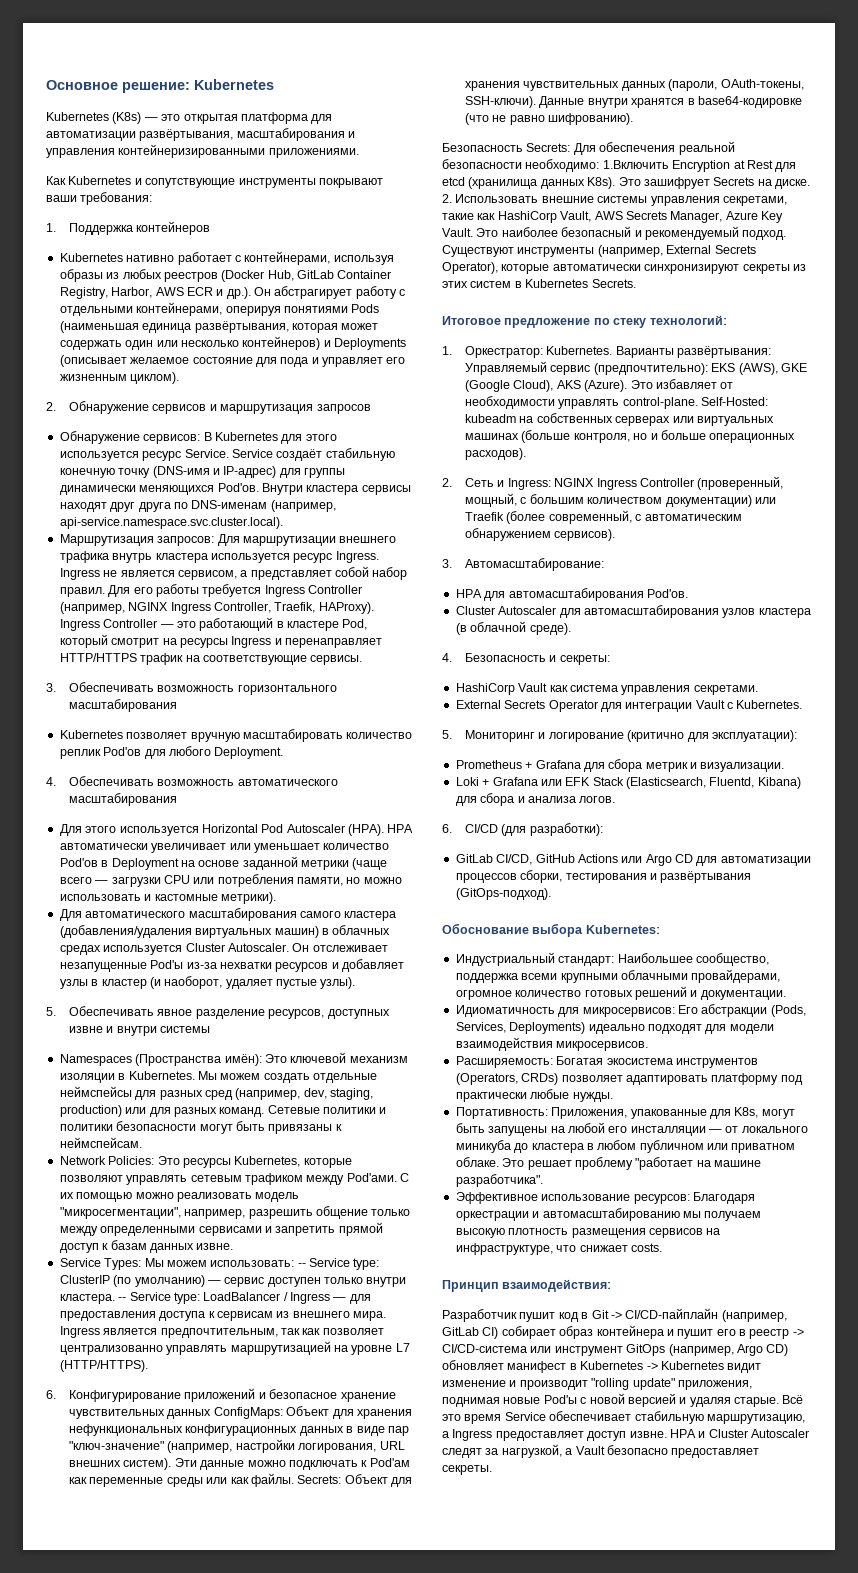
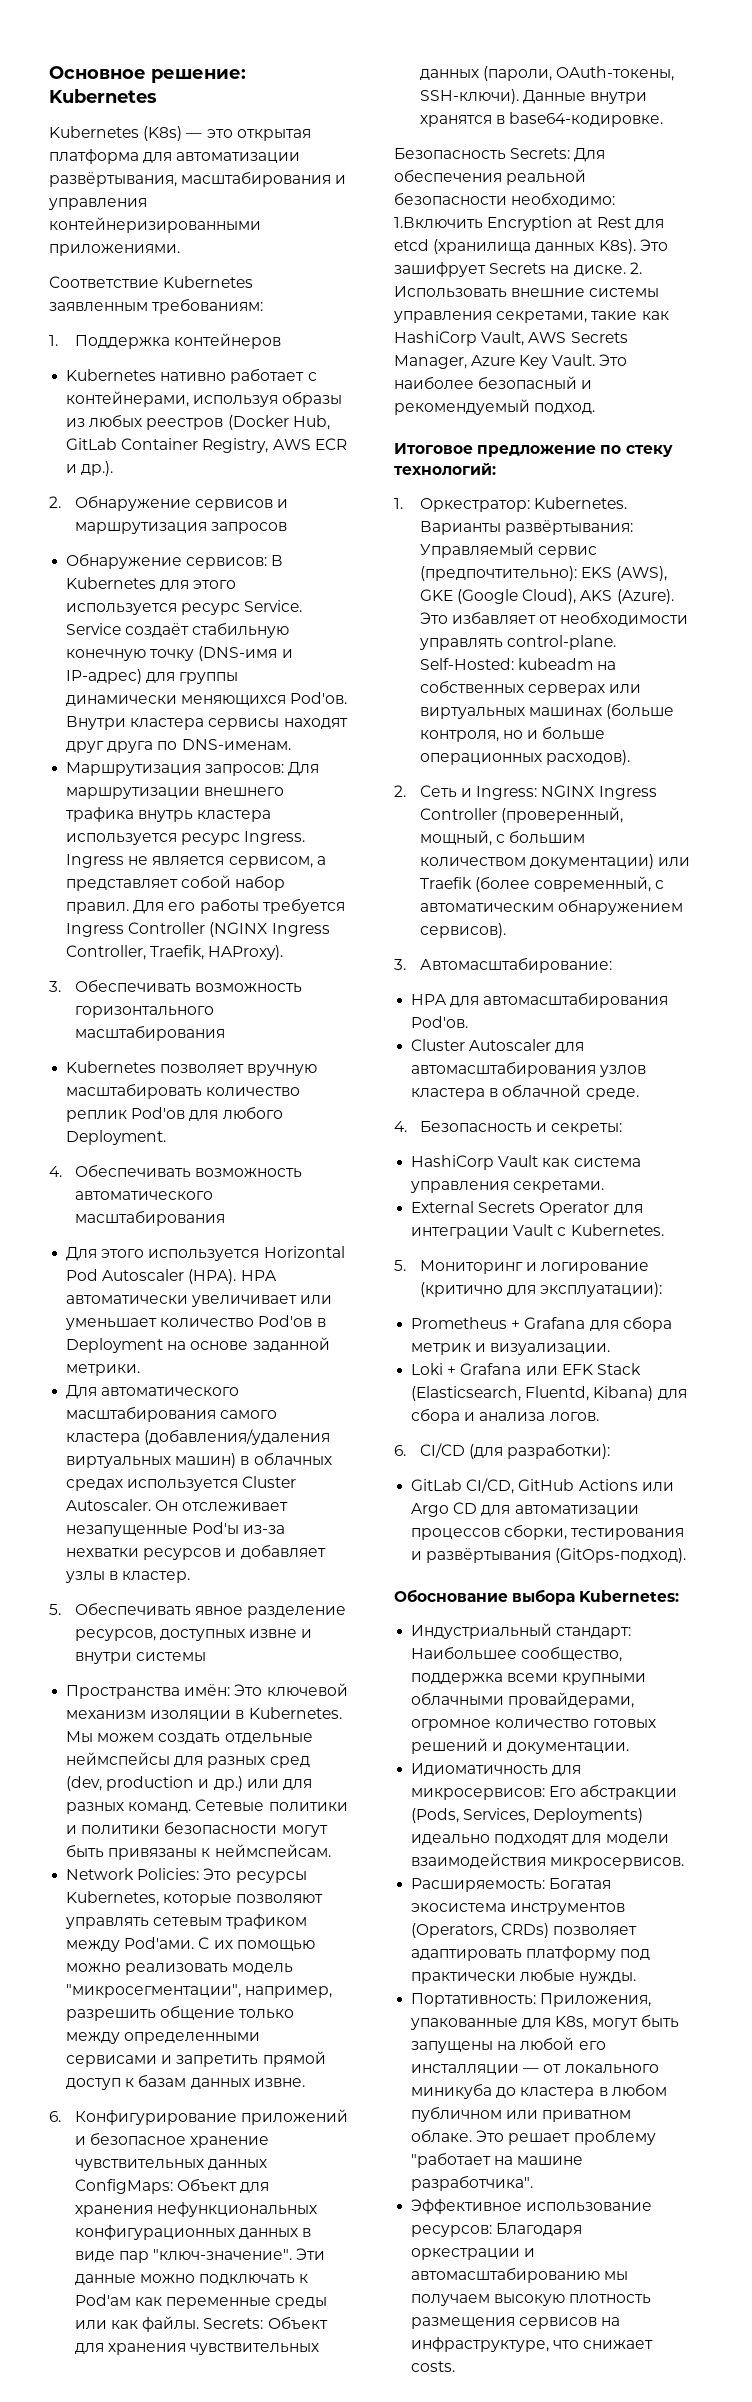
- Как Kubernetes и сопутствующие инструменты покрывают ваши требования:
+ Соответствие Kubernetes заявленным требованиям:
- Kubernetes нативно работает с контейнерами, используя образы из любых реестров (Docker Hub, GitLab Container Registry, Harbor, AWS ECR и др.). Он абстрагирует работу с отдельными контейнерами, оперируя понятиями Pods (наименьшая единица развёртывания, которая может содержать один или несколько контейнеров) и Deployments (описывает желаемое состояние для пода и управляет его жизненным циклом).
+ Kubernetes нативно работает с контейнерами, используя образы из любых реестров (Docker Hub, GitLab Container Registry, AWS ECR и др.).
- Внутри кластера сервисы находят друг друга по DNS-именам (например, api-service.namespace.svc.cluster.local).
+ Внутри кластера сервисы находят друг друга по DNS-именам.
- Для его работы требуется Ingress Controller (например, NGINX Ingress Controller, Traefik, HAProxy). Ingress Controller — это работающий в кластере Pod, который смотрит на ресурсы Ingress и перенаправляет HTTP/HTTPS трафик на соответствующие сервисы.
+ Для его работы требуется Ingress Controller (NGINX Ingress Controller, Traefik, HAProxy).
- HPA автоматически увеличивает или уменьшает количество Pod'ов в Deployment на основе заданной метрики (чаще всего — загрузки CPU или потребления памяти, но можно использовать и кастомные метрики).
+ HPA автоматически увеличивает или уменьшает количество Pod'ов в Deployment на основе заданной метрики.
- Он отслеживает незапущенные Pod'ы из-за нехватки ресурсов и добавляет узлы в кластер (и наоборот, удаляет пустые узлы).
+ Он отслеживает незапущенные Pod'ы из-за нехватки ресурсов и добавляет узлы в кластер.
- Namespaces (Пространства имён): Это ключевой механизм изоляции в Kubernetes.
+ Пространства имён: Это ключевой механизм изоляции в Kubernetes.
- Мы можем создать отдельные неймспейсы для разных сред (например, dev, staging, production) или для разных команд.
+ Мы можем создать отдельные неймспейсы для разных сред (dev, production и др.) или для разных команд.
- Service Types: Мы можем использовать: -- Service type: ClusterIP (по умолчанию) — сервис доступен только внутри кластера. -- Service type: LoadBalancer / Ingress — для предоставления доступа к сервисам из внешнего мира. Ingress является предпочтительным, так как позволяет централизованно управлять маршрутизацией на уровне L7 (HTTP/HTTPS).
- 6. Конфигурирование приложений и безопасное хранение чувствительных данных ConfigMaps: Объект для хранения нефункциональных конфигурационных данных в виде пар "ключ-значение" (например, настройки логирования, URL внешних систем).
+ 6. Конфигурирование приложений и безопасное хранение чувствительных данных ConfigMaps: Объект для хранения нефункциональных конфигурационных данных в виде пар "ключ-значение".
- Данные внутри хранятся в base64-кодировке (что не равно шифрованию).
+ Данные внутри хранятся в base64-кодировке.
- Существуют инструменты (например, External Secrets Operator), которые автоматически синхронизируют секреты из этих систем в Kubernetes Secrets.
- Cluster Autoscaler для автомасштабирования узлов кластера (в облачной среде).
+ Cluster Autoscaler для автомасштабирования узлов кластера в облачной среде.
- Принцип взаимодействия:
- Разработчик пушит код в Git -> CI/CD-пайплайн (например, GitLab CI) собирает образ контейнера и пушит его в реестр -> CI/CD-система или инструмент GitOps (например, Argo CD) обновляет манифест в Kubernetes -> Kubernetes видит изменение и производит "rolling update" приложения, поднимая новые Pod'ы с новой версией и удаляя старые. Всё это время Service обеспечивает стабильную маршрутизацию, а Ingress предоставляет доступ извне. HPA и Cluster Autoscaler следят за нагрузкой, а Vault безопасно предоставляет секреты.

